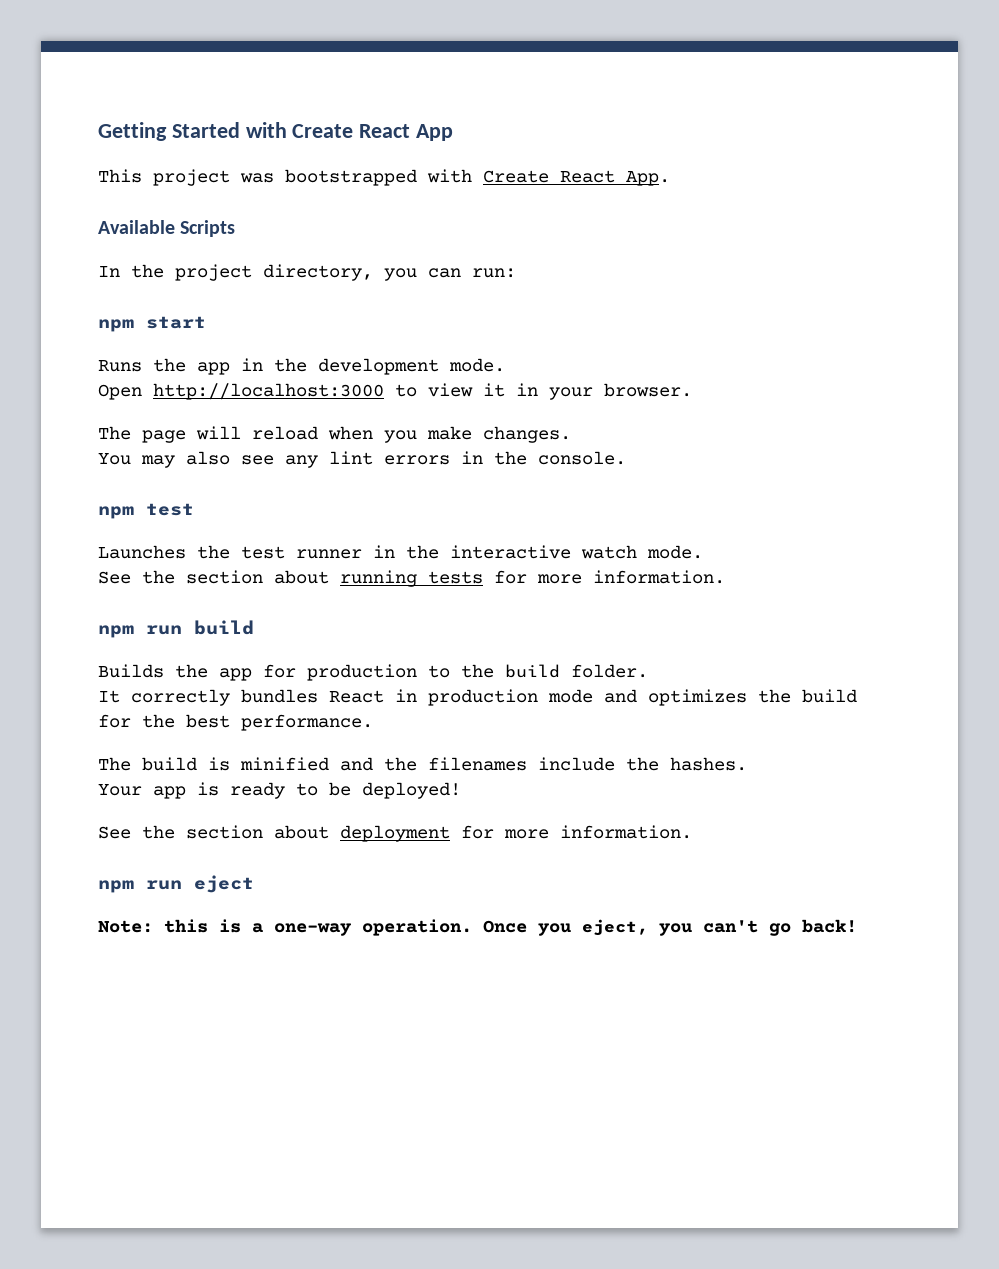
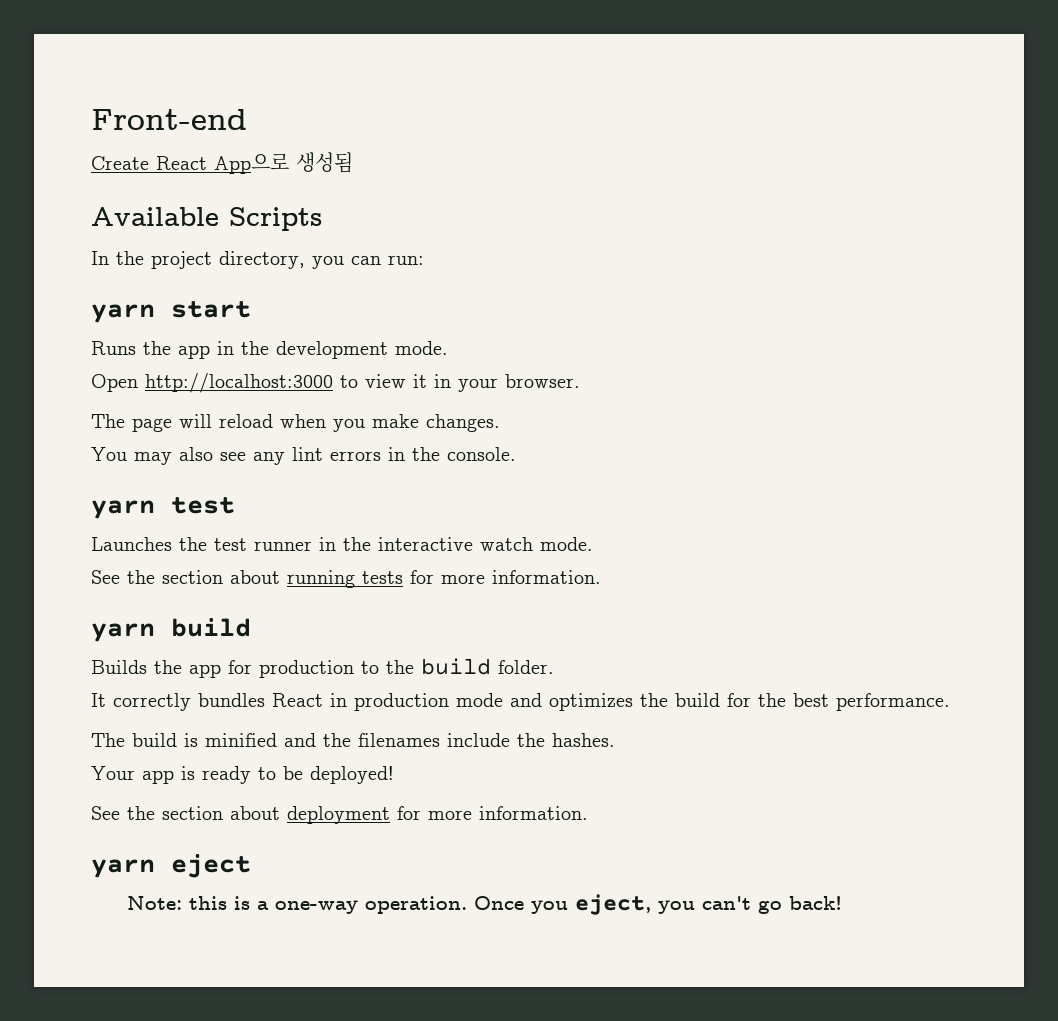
- Getting Started with Create React App
- This project was bootstrapped with Create React App.
+ Front-end
+ Create React App으로 생성됨
- npm start
+ yarn start
- npm test
+ yarn test
- npm run build
+ yarn build
- npm run eject
+ yarn eject

